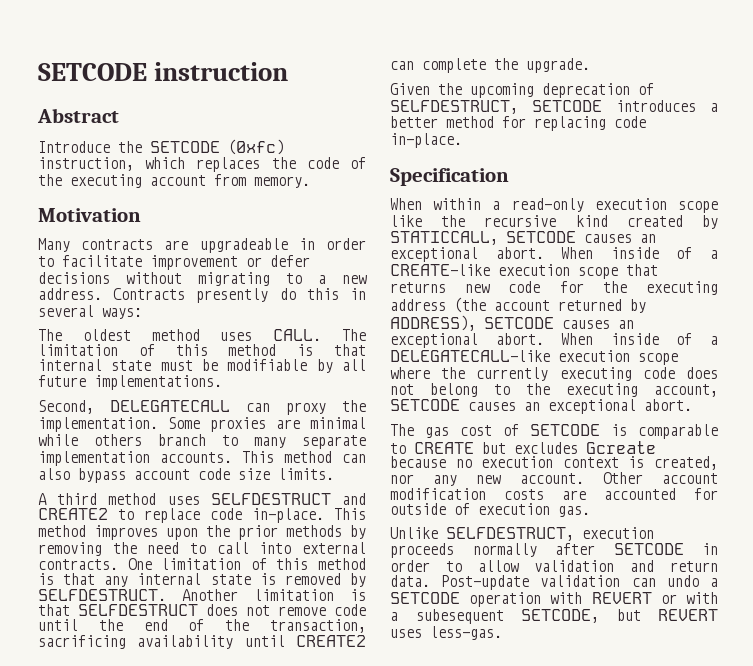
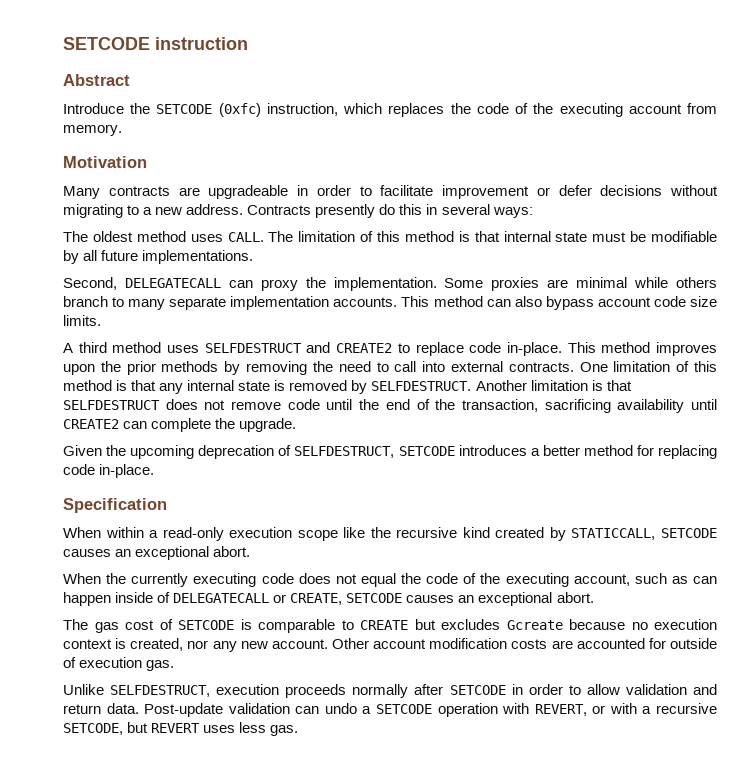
- When within a read-only execution scope like the recursive kind created by STATICCALL, SETCODE causes an exceptional abort. When inside of a CREATE-like execution scope that returns new code for the executing address (the account returned by ADDRESS), SETCODE causes an exceptional abort. When inside of a DELEGATECALL-like execution scope where the currently executing code does not belong to the executing account, SETCODE causes an exceptional abort.
+ When within a read-only execution scope like the recursive kind created by STATICCALL, SETCODE causes an exceptional abort.
+ When the currently executing code does not equal the code of the executing account, such as can happen inside of DELEGATECALL or CREATE, SETCODE causes an exceptional abort.
- Post-update validation can undo a SETCODE operation with REVERT or with a subesequent SETCODE, but REVERT uses less-gas.
+ Post-update validation can undo a SETCODE operation with REVERT, or with a recursive SETCODE, but REVERT uses less gas.

